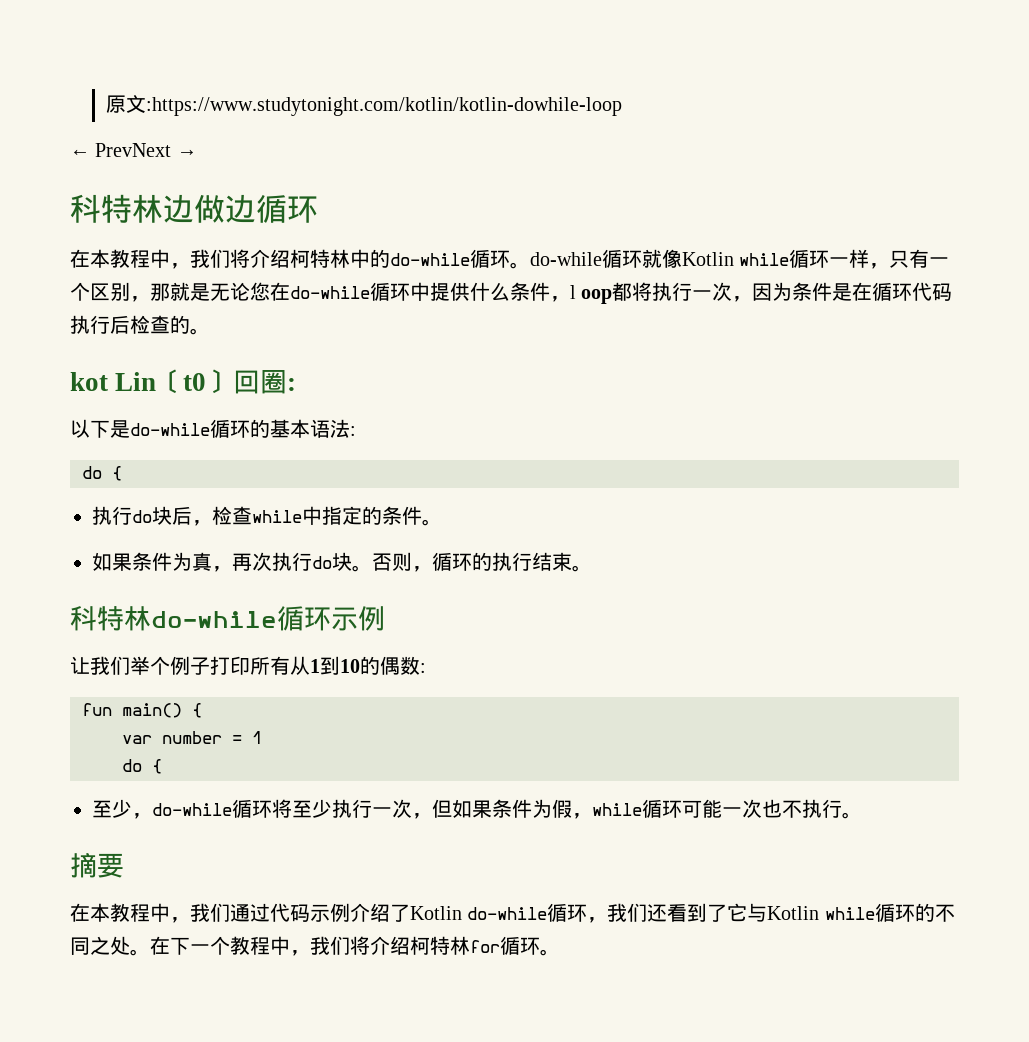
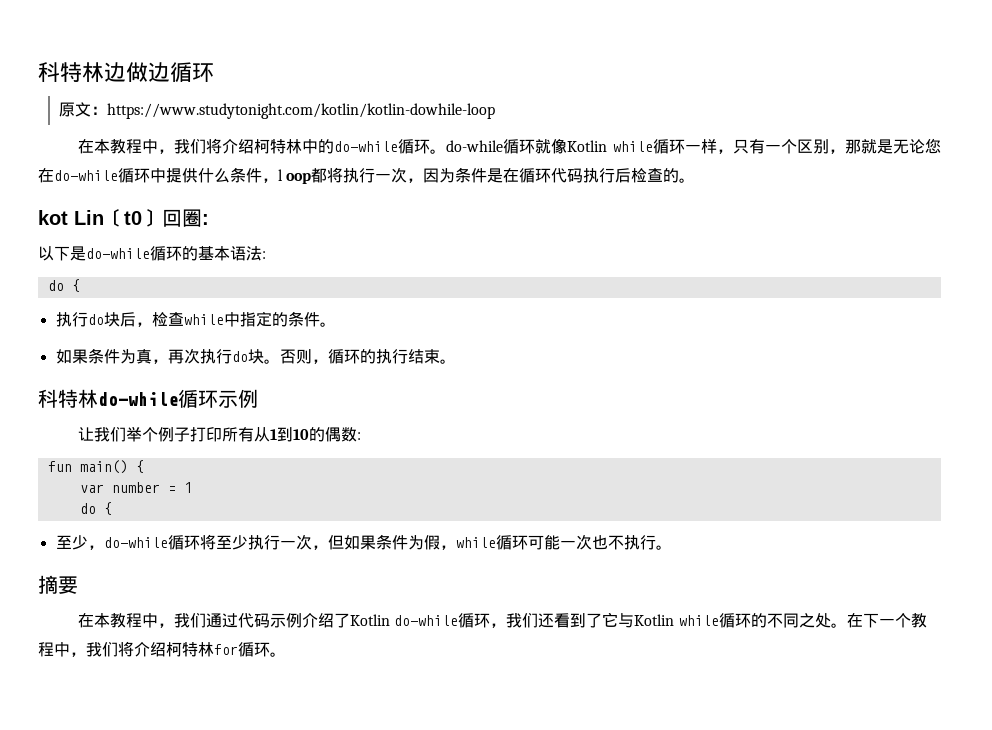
- 原文:https://www.studytonight.com/kotlin/kotlin-dowhile-loop
- ← PrevNext →
+ 原文：https://www.studytonight.com/kotlin/kotlin-dowhile-loop

